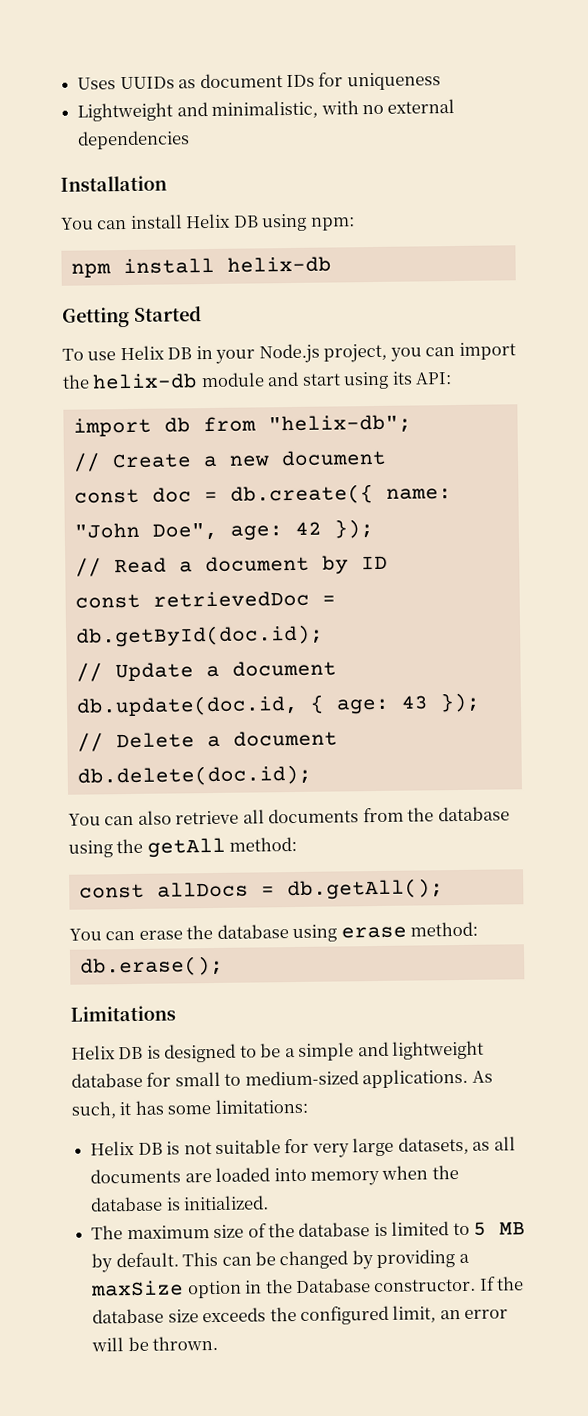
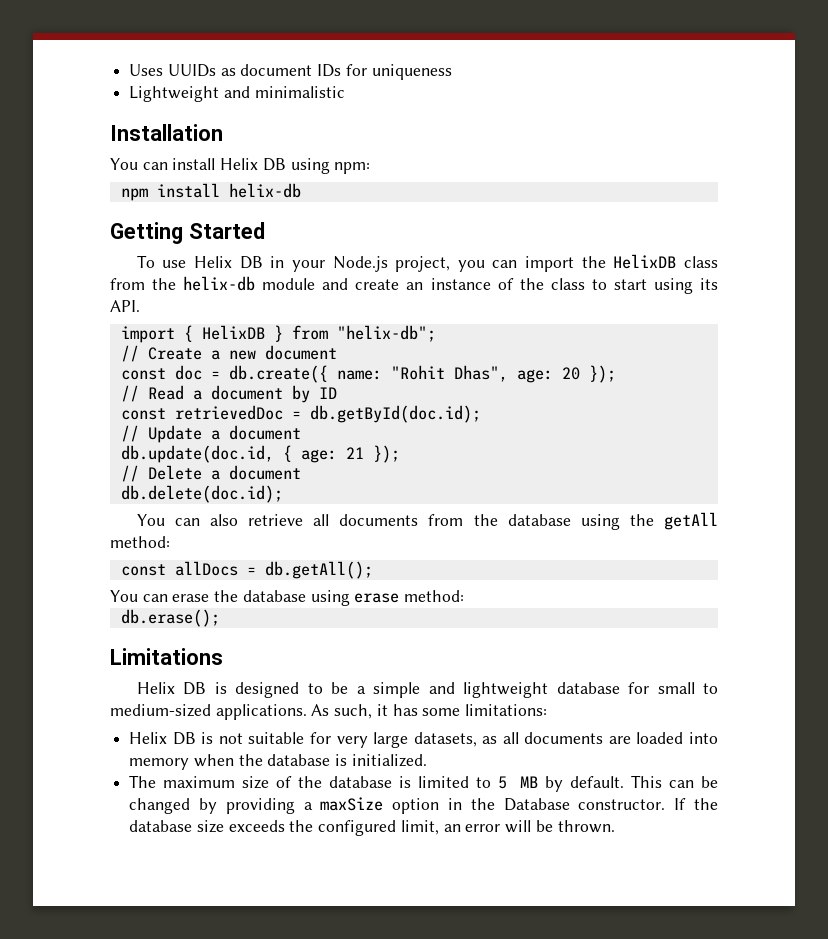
- Lightweight and minimalistic, with no external dependencies
+ Lightweight and minimalistic
- To use Helix DB in your Node.js project, you can import the helix-db module and start using its API:
- import db from "helix-db";
+ To use Helix DB in your Node.js project, you can import the HelixDB class from the helix-db module and create an instance of the class to start using its API.
+ import { HelixDB } from "helix-db";
- const doc = db.create({ name: "John Doe", age: 42 });
+ const doc = db.create({ name: "Rohit Dhas", age: 20 });
- db.update(doc.id, { age: 43 });
+ db.update(doc.id, { age: 21 });

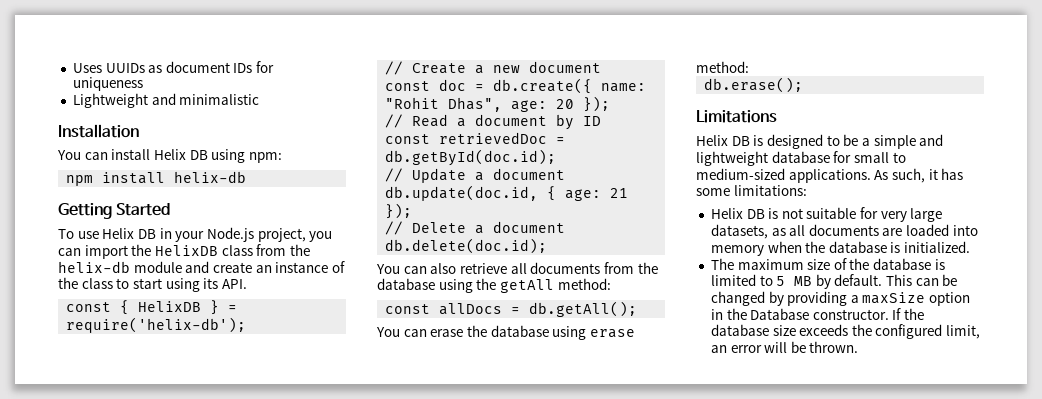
- import { HelixDB } from "helix-db";
+ const { HelixDB } = require('helix-db');

